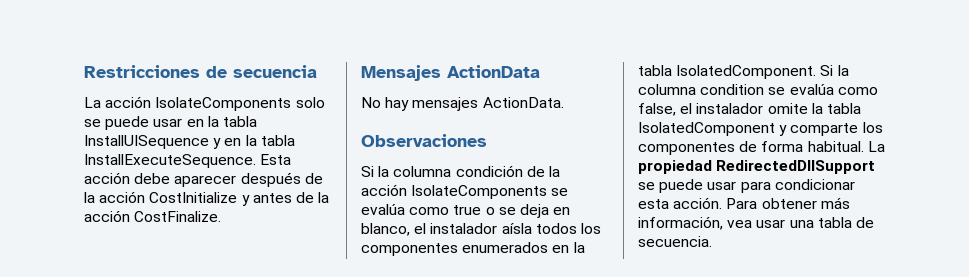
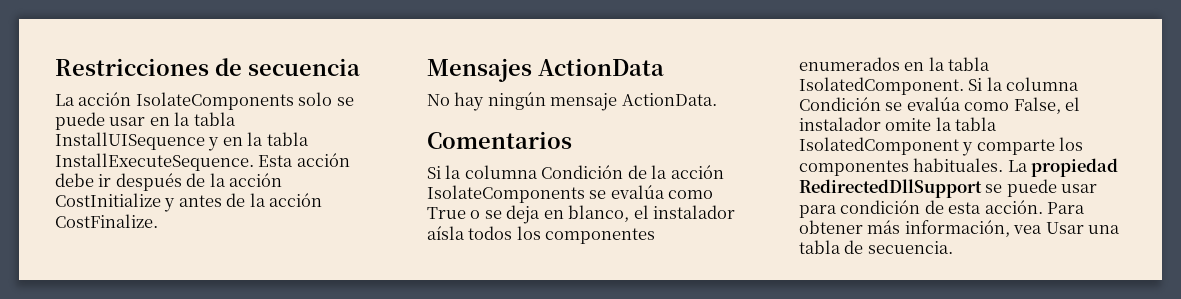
- Esta acción debe aparecer después de la acción CostInitialize y antes de la acción CostFinalize.
+ Esta acción debe ir después de la acción CostInitialize y antes de la acción CostFinalize.
- No hay mensajes ActionData.
+ No hay ningún mensaje ActionData.
- Observaciones
- Si la columna condición de la acción IsolateComponents se evalúa como true o se deja en blanco, el instalador aísla todos los componentes enumerados en la tabla IsolatedComponent.
+ Comentarios
+ Si la columna Condición de la acción IsolateComponents se evalúa como True o se deja en blanco, el instalador aísla todos los componentes enumerados en la tabla IsolatedComponent.
- Si la columna condition se evalúa como false, el instalador omite la tabla IsolatedComponent y comparte los componentes de forma habitual.
+ Si la columna Condición se evalúa como False, el instalador omite la tabla IsolatedComponent y comparte los componentes habituales.
- La propiedad RedirectedDllSupport se puede usar para condicionar esta acción.
+ La propiedad RedirectedDllSupport se puede usar para condición de esta acción.
- Para obtener más información, vea usar una tabla de secuencia.
+ Para obtener más información, vea Usar una tabla de secuencia.

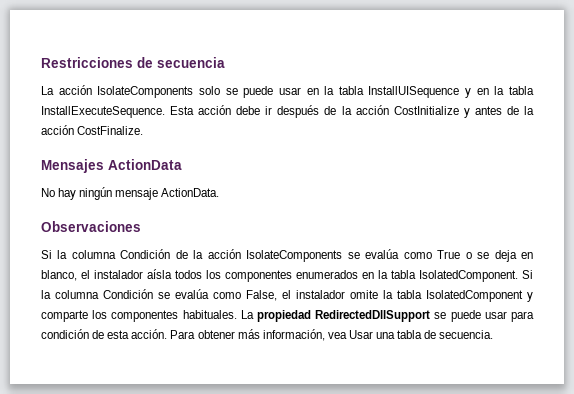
- Comentarios
+ Observaciones

